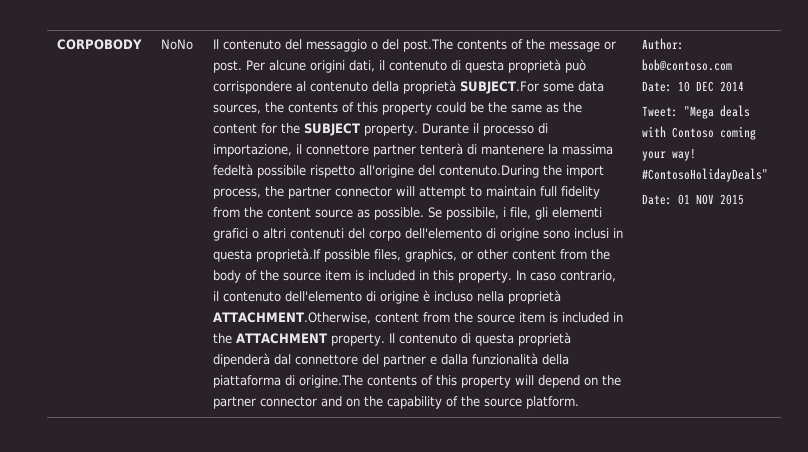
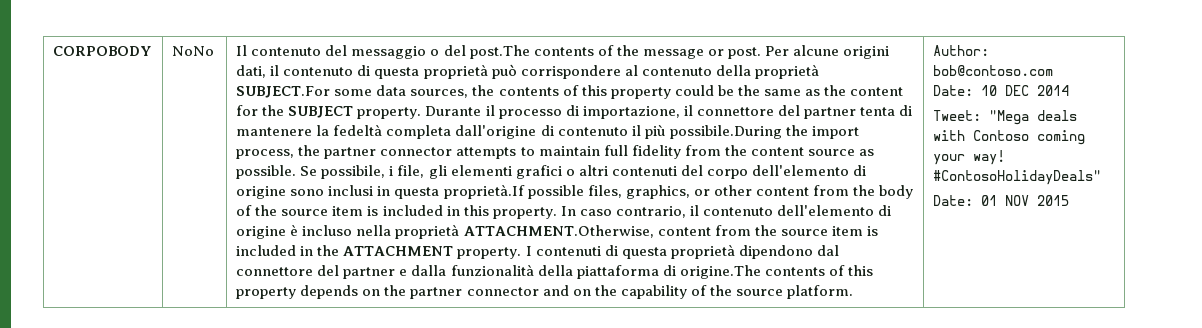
- Durante il processo di importazione, il connettore partner tenterà di mantenere la massima fedeltà possibile rispetto all'origine del contenuto.During the import process, the partner connector will attempt to maintain full fidelity from the content source as possible.
+ Durante il processo di importazione, il connettore del partner tenta di mantenere la fedeltà completa dall'origine di contenuto il più possibile.During the import process, the partner connector attempts to maintain full fidelity from the content source as possible.
- Il contenuto di questa proprietà dipenderà dal connettore del partner e dalla funzionalità della piattaforma di origine.The contents of this property will depend on the partner connector and on the capability of the source platform.
+ I contenuti di questa proprietà dipendono dal connettore del partner e dalla funzionalità della piattaforma di origine.The contents of this property depends on the partner connector and on the capability of the source platform.

